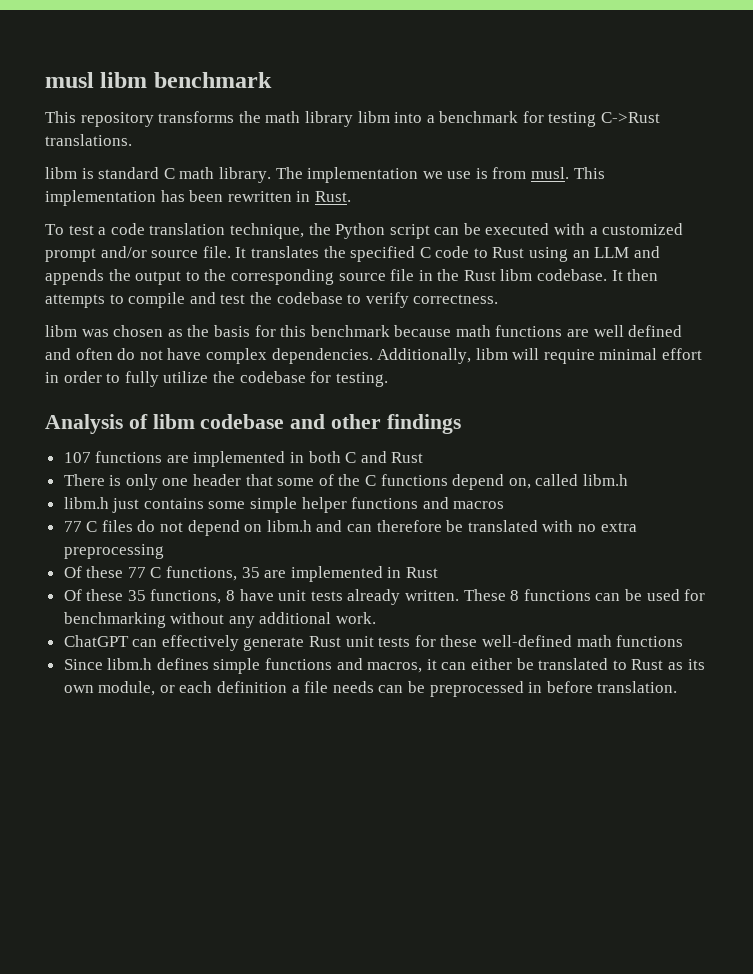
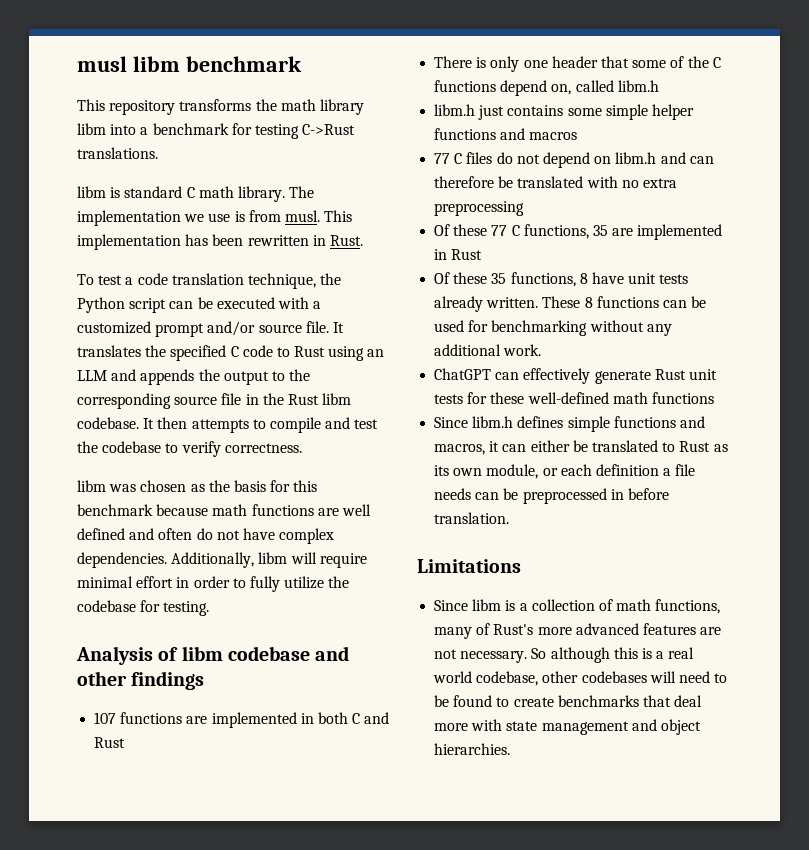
+ Limitations
+ Since libm is a collection of math functions, many of Rust's more advanced features are not necessary. So although this is a real world codebase, other codebases will need to be found to create benchmarks that deal more with state management and object hierarchies.

